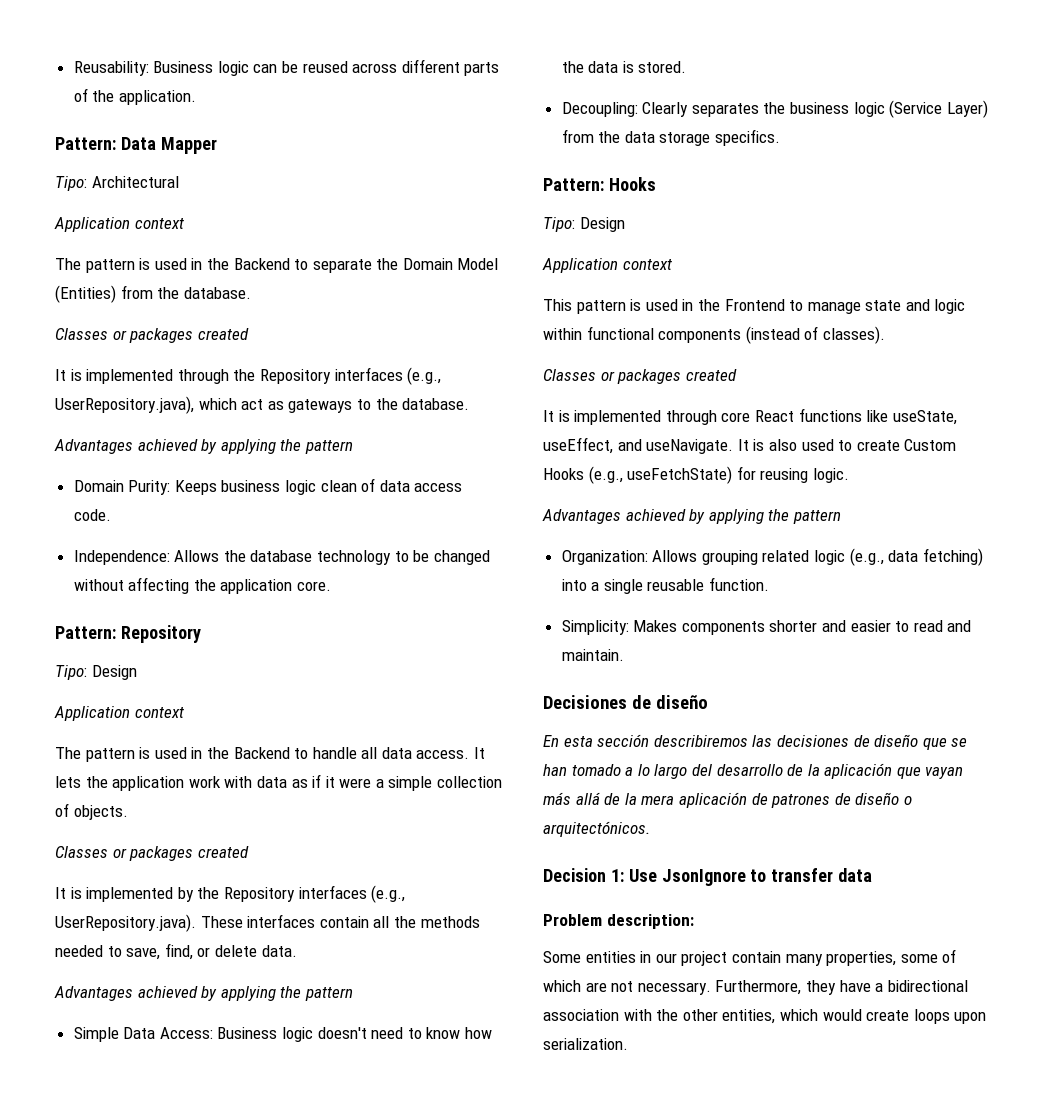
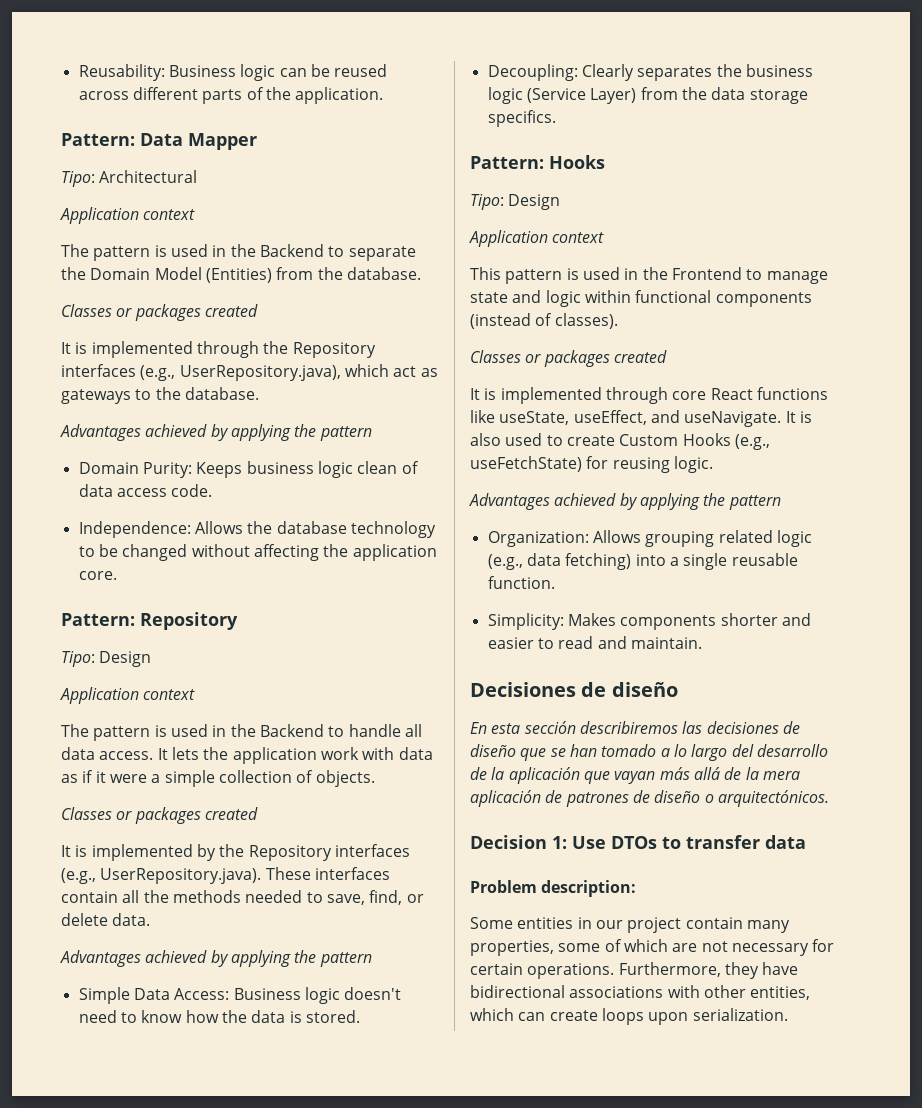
- Decision 1: Use JsonIgnore to transfer data
+ Decision 1: Use DTOs to transfer data
- Some entities in our project contain many properties, some of which are not necessary. Furthermore, they have a bidirectional association with the other entities, which would create loops upon serialization.
+ Some entities in our project contain many properties, some of which are not necessary for certain operations. Furthermore, they have bidirectional associations with other entities, which can create loops upon serialization.

